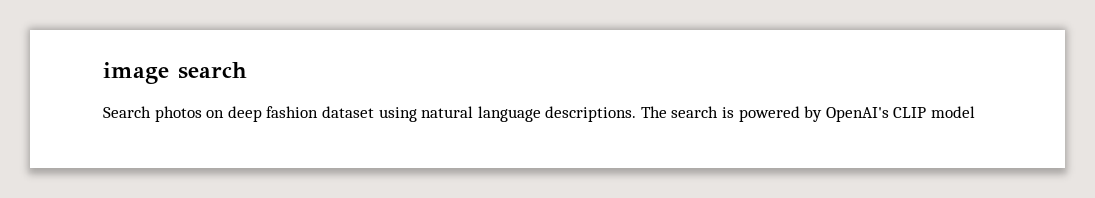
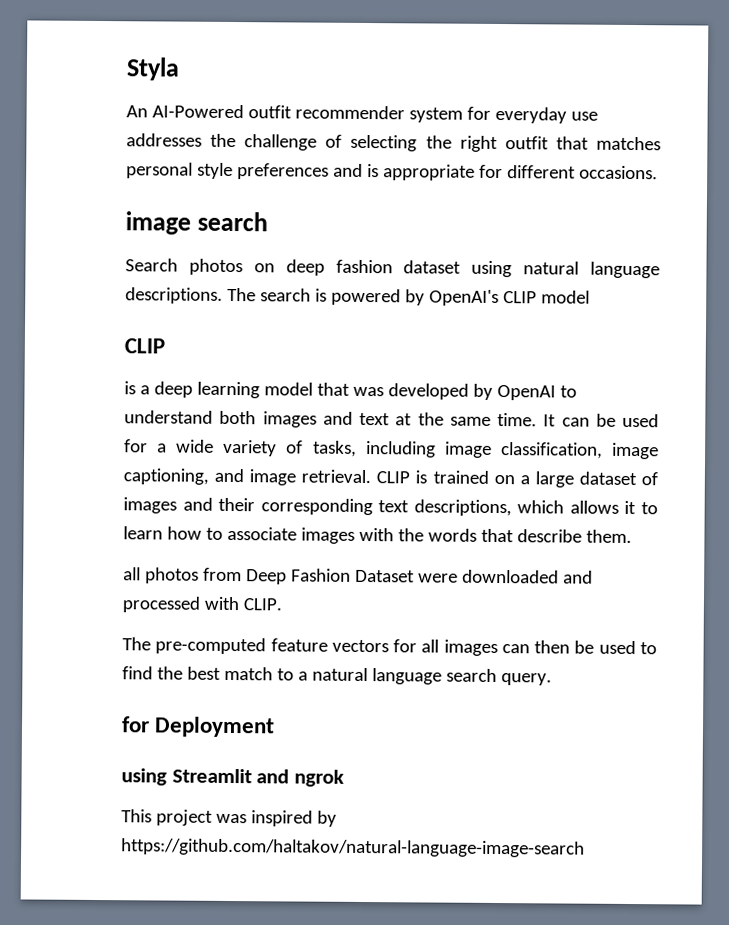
+ Styla
+ An AI-Powered outfit recommender system for everyday use addresses the challenge of selecting the right outfit that matches personal style preferences and is appropriate for different occasions.
  The search is powered by OpenAI's CLIP model
+ CLIP
+ is a deep learning model that was developed by OpenAI to understand both images and text at the same time. It can be used for a wide variety of tasks, including image classification, image captioning, and image retrieval. CLIP is trained on a large dataset of images and their corresponding text descriptions, which allows it to learn how to associate images with the words that describe them.
+ all photos from Deep Fashion Dataset were downloaded and processed with CLIP.
+ The pre-computed feature vectors for all images can then be used to find the best match to a natural language search query.
+ for Deployment
+ using Streamlit and ngrok
+ This project was inspired by https://github.com/haltakov/natural-language-image-search

